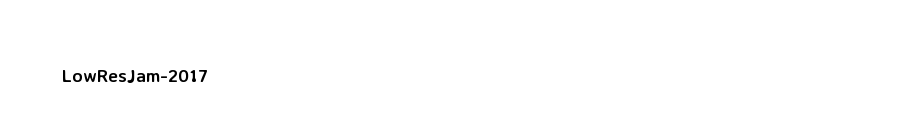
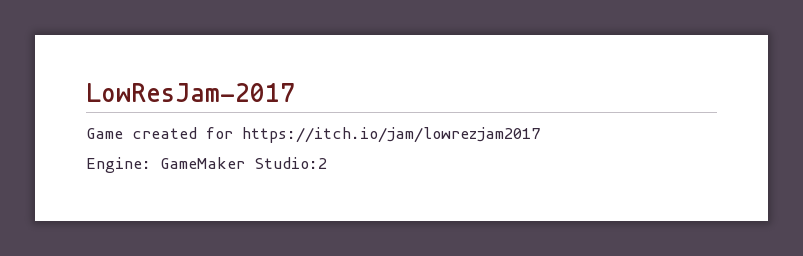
+ Game created for https://itch.io/jam/lowrezjam2017
+ Engine: GameMaker Studio:2

